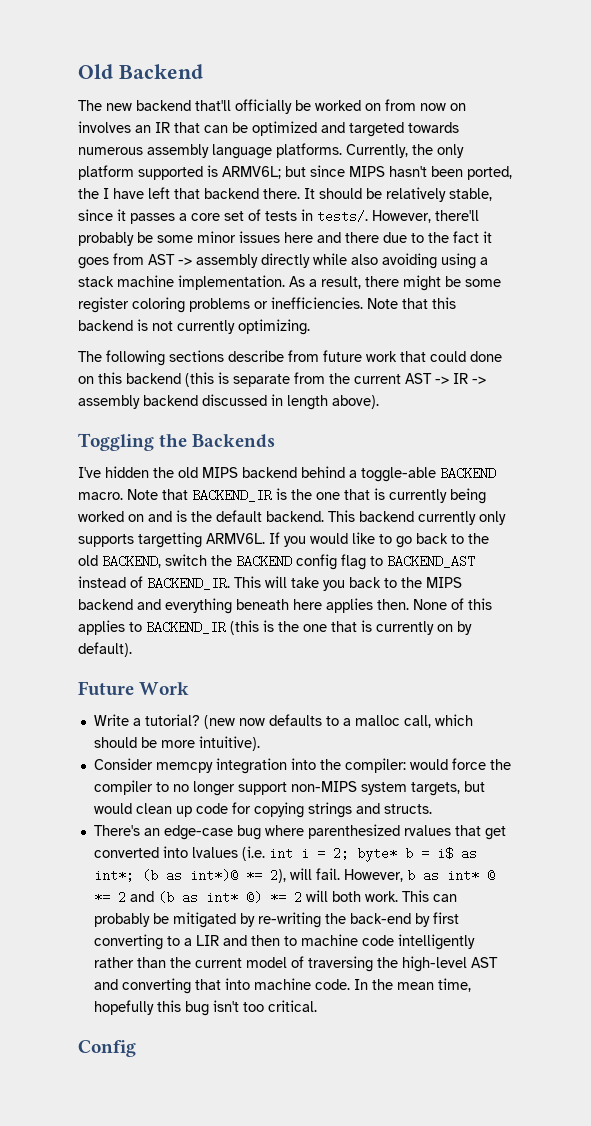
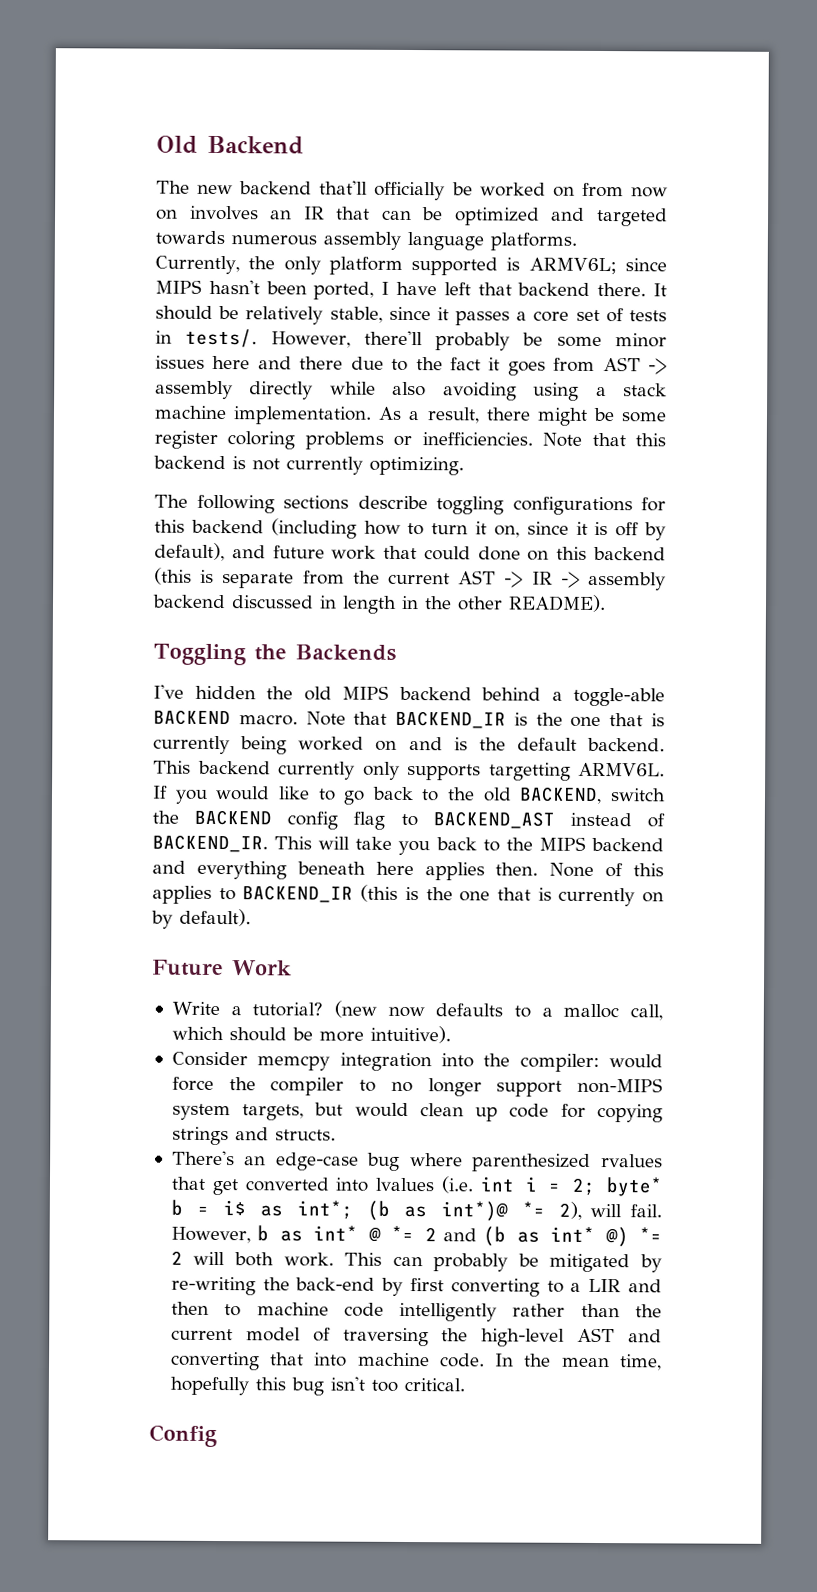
- Currently, the only platform supported is ARMV6L; but since MIPS hasn't been ported, the I have left that backend there.
+ Currently, the only platform supported is ARMV6L; since MIPS hasn't been ported, I have left that backend there.
- The following sections describe from future work that could done on this backend (this is separate from the current AST -> IR -> assembly backend discussed in length above).
+ The following sections describe toggling configurations for this backend (including how to turn it on, since it is off by default), and future work that could done on this backend (this is separate from the current AST -> IR -> assembly backend discussed in length in the other README).

